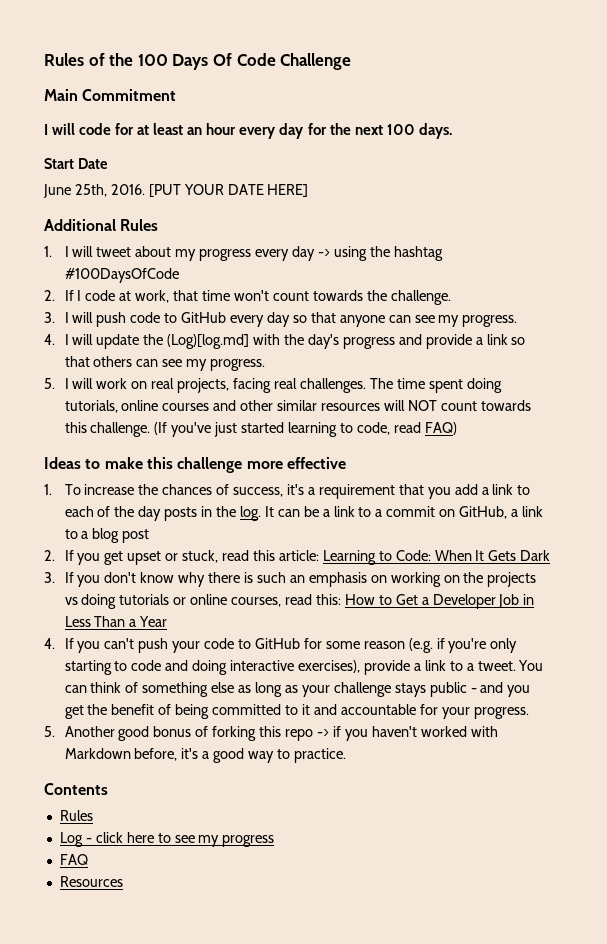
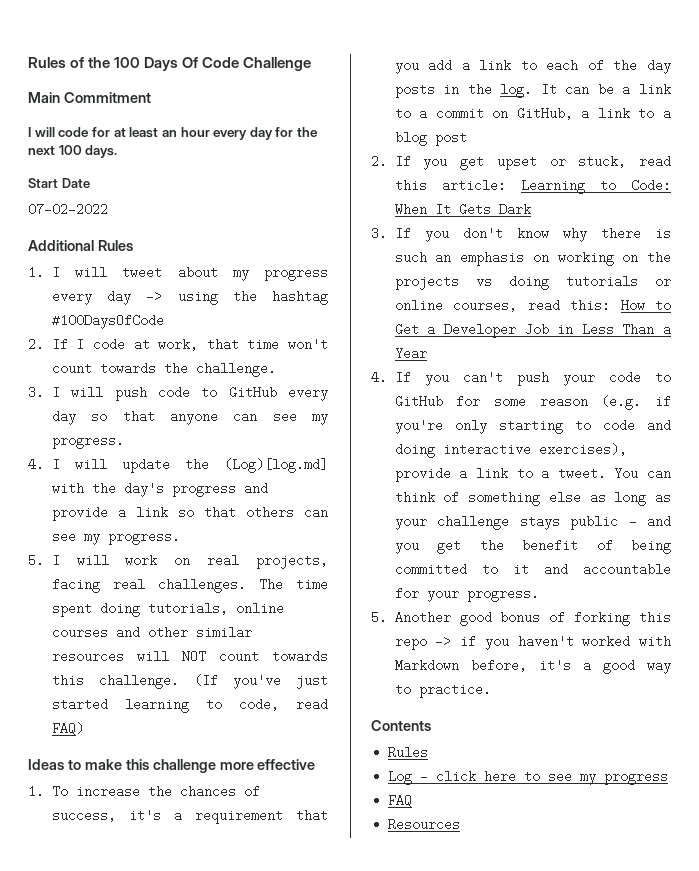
- June 25th, 2016. [PUT YOUR DATE HERE]
+ 07-02-2022

